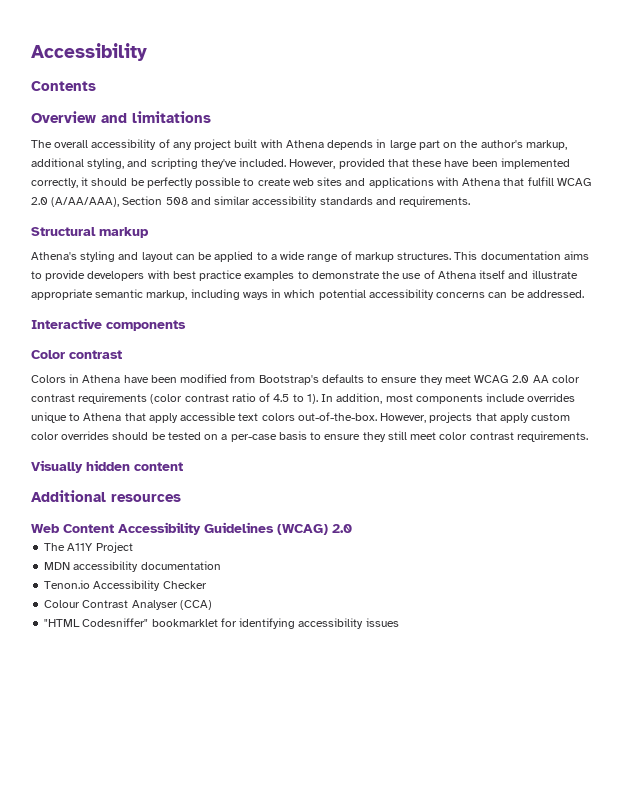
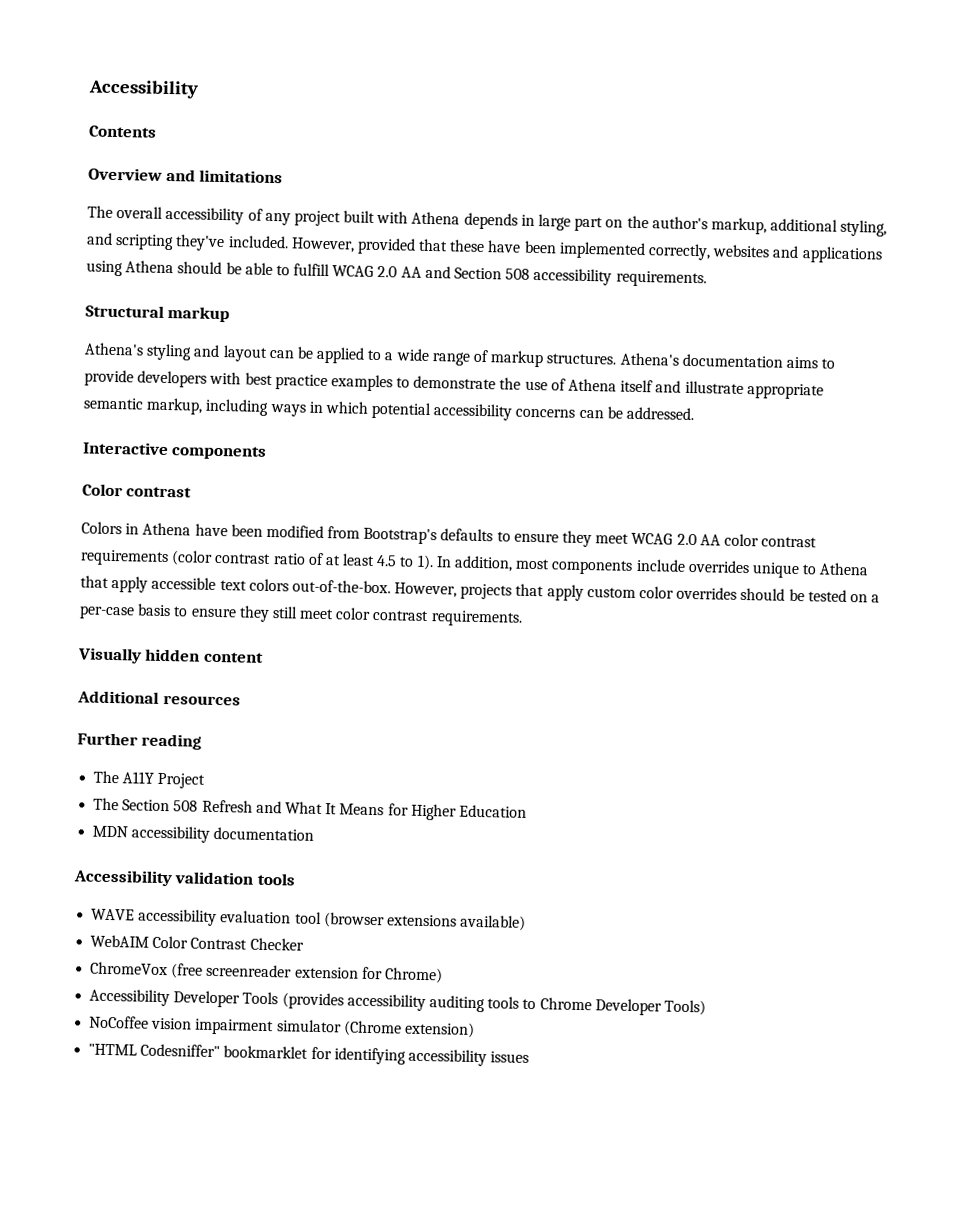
- However, provided that these have been implemented correctly, it should be perfectly possible to create web sites and applications with Athena that fulfill WCAG 2.0 (A/AA/AAA), Section 508 and similar accessibility standards and requirements.
+ However, provided that these have been implemented correctly, websites and applications using Athena should be able to fulfill WCAG 2.0 AA and Section 508 accessibility requirements.
- This documentation aims to provide developers with best practice examples to demonstrate the use of Athena itself and illustrate appropriate semantic markup, including ways in which potential accessibility concerns can be addressed.
+ Athena's documentation aims to provide developers with best practice examples to demonstrate the use of Athena itself and illustrate appropriate semantic markup, including ways in which potential accessibility concerns can be addressed.
- Colors in Athena have been modified from Bootstrap's defaults to ensure they meet WCAG 2.0 AA color contrast requirements (color contrast ratio of 4.5 to 1).
+ Colors in Athena have been modified from Bootstrap's defaults to ensure they meet WCAG 2.0 AA color contrast requirements (color contrast ratio of at least 4.5 to 1).
- Web Content Accessibility Guidelines (WCAG) 2.0
+ Further reading
  The A11Y Project
+ The Section 508 Refresh and What It Means for Higher Education
  MDN accessibility documentation
- Tenon.io Accessibility Checker
- Colour Contrast Analyser (CCA)
+ Accessibility validation tools
+ WAVE accessibility evaluation tool (browser extensions available)
+ WebAIM Color Contrast Checker
+ ChromeVox (free screenreader extension for Chrome)
+ Accessibility Developer Tools (provides accessibility auditing tools to Chrome Developer Tools)
+ NoCoffee vision impairment simulator (Chrome extension)

